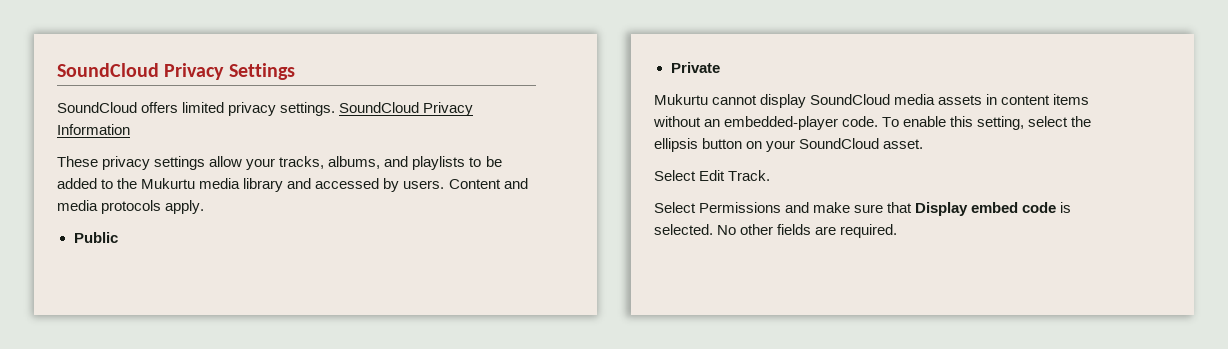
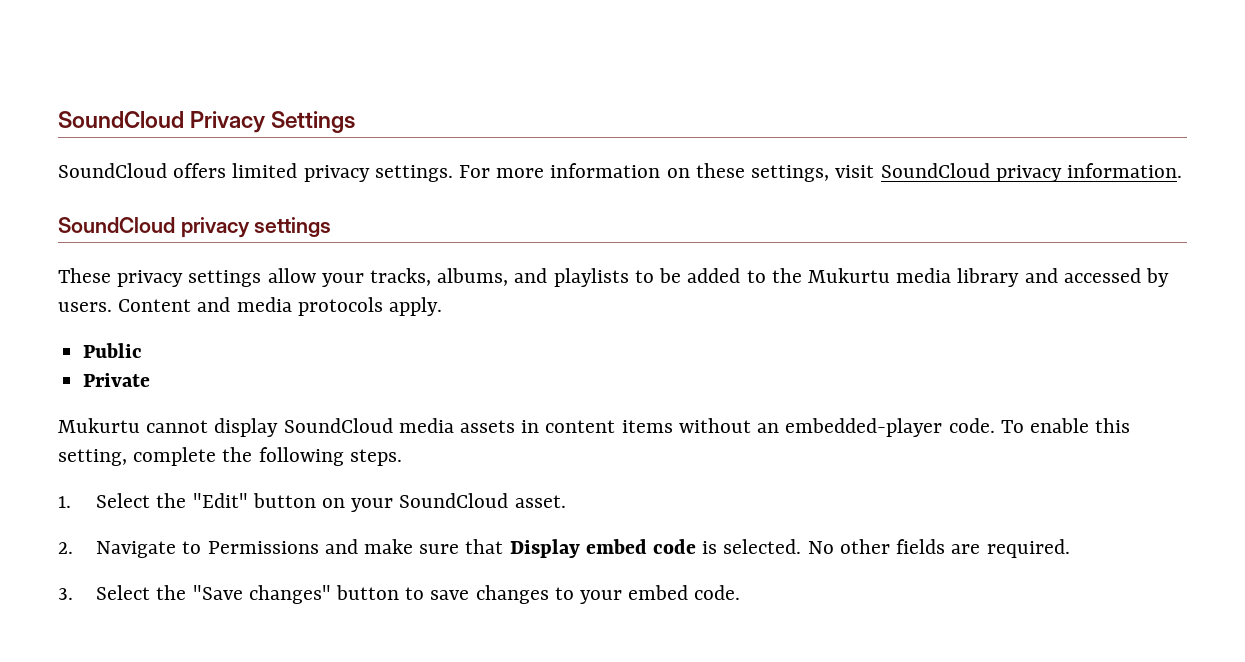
- SoundCloud Privacy Information
+ For more information on these settings, visit SoundCloud privacy information.
+ SoundCloud privacy settings
- To enable this setting, select the ellipsis button on your SoundCloud asset.
+ To enable this setting, complete the following steps.
+ 1. Select the "Edit" button on your SoundCloud asset.
- Select Edit Track.
- Select Permissions and make sure that Display embed code is selected.
+ 2. Navigate to Permissions and make sure that Display embed code is selected.
+ 3. Select the "Save changes" button to save changes to your embed code.

